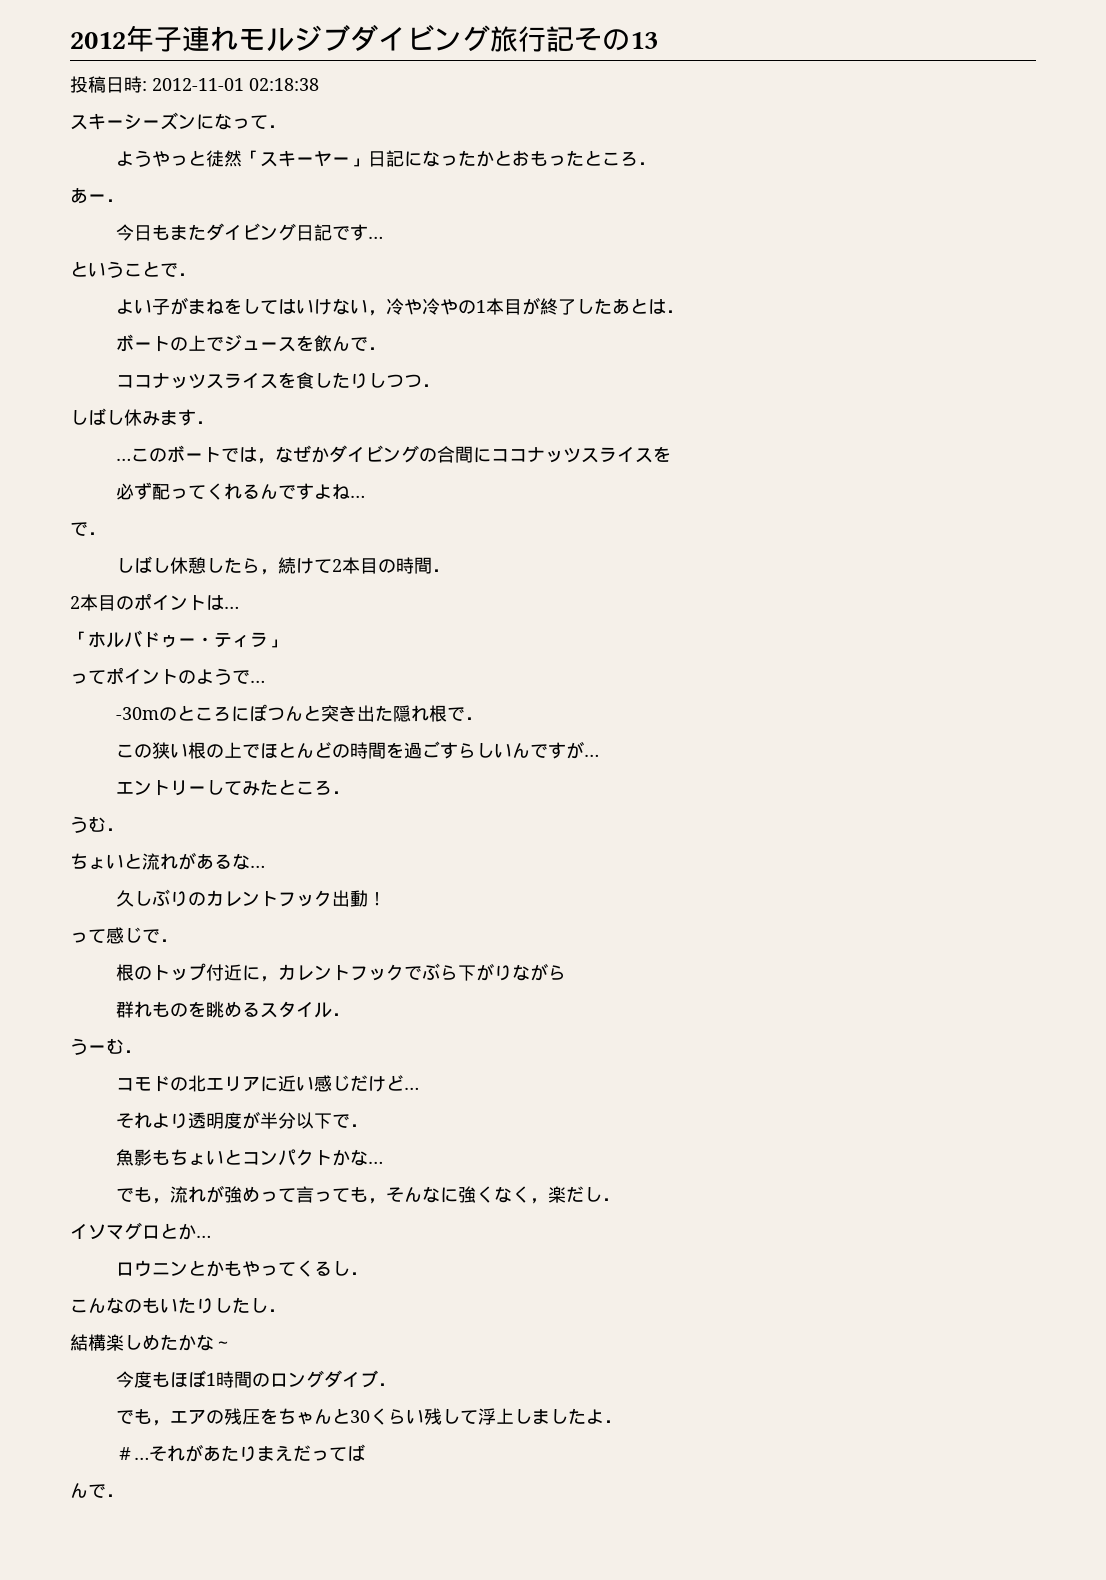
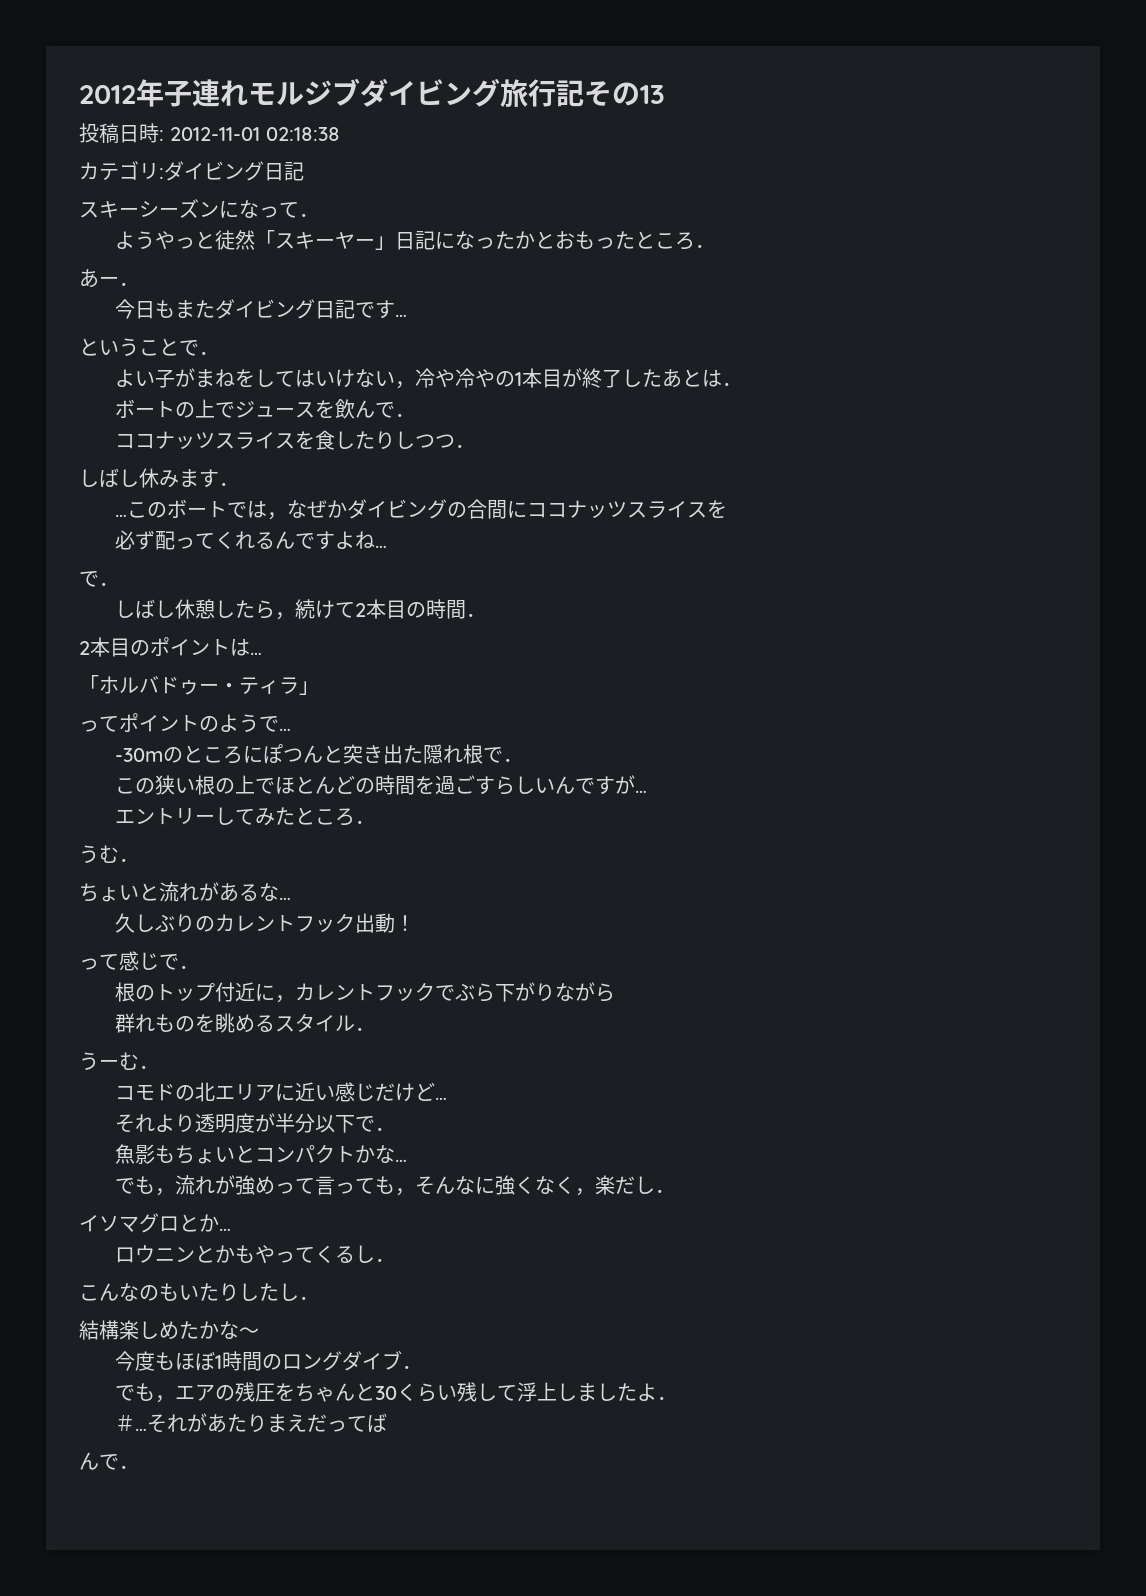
+ カテゴリ:ダイビング日記

